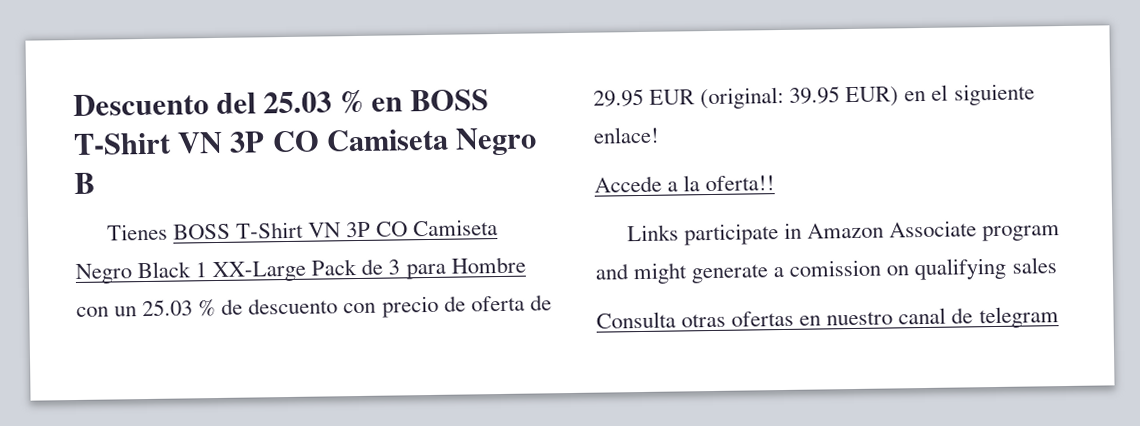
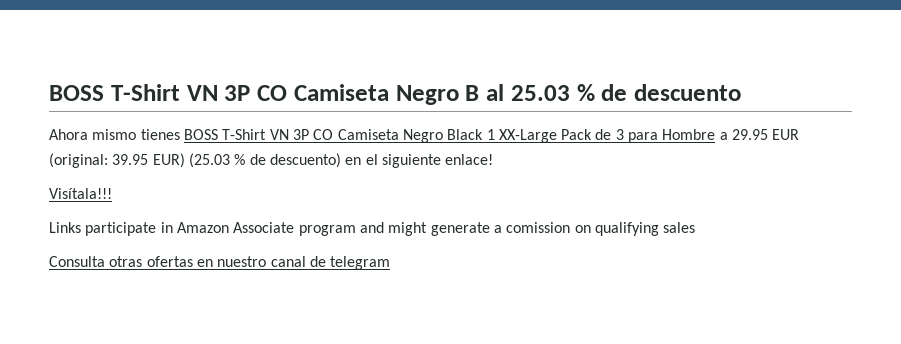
- Descuento del 25.03 % en BOSS T-Shirt VN 3P CO Camiseta Negro B
- Tienes BOSS T-Shirt VN 3P CO Camiseta Negro Black 1 XX-Large Pack de 3 para Hombre con un 25.03 % de descuento con precio de oferta de 29.95 EUR (original: 39.95 EUR) en el siguiente enlace!
+ BOSS T-Shirt VN 3P CO Camiseta Negro B al 25.03 % de descuento
+ Ahora mismo tienes BOSS T-Shirt VN 3P CO Camiseta Negro Black 1 XX-Large Pack de 3 para Hombre a 29.95 EUR (original: 39.95 EUR) (25.03 % de descuento) en el siguiente enlace!
- Accede a la oferta!!
+ Visítala!!!

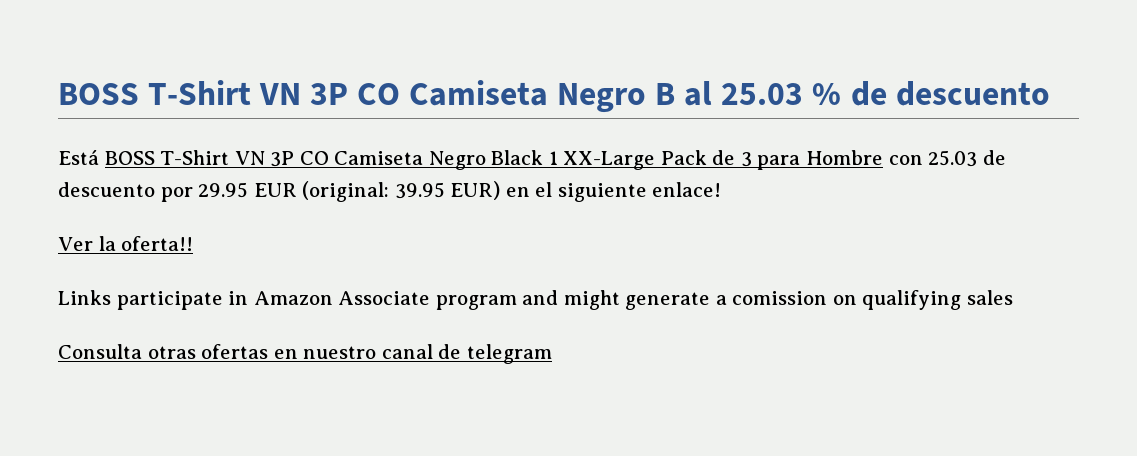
- Ahora mismo tienes BOSS T-Shirt VN 3P CO Camiseta Negro Black 1 XX-Large Pack de 3 para Hombre a 29.95 EUR (original: 39.95 EUR) (25.03 % de descuento) en el siguiente enlace!
+ Está BOSS T-Shirt VN 3P CO Camiseta Negro Black 1 XX-Large Pack de 3 para Hombre con 25.03 de descuento por 29.95 EUR (original: 39.95 EUR) en el siguiente enlace!
- Visítala!!!
+ Ver la oferta!!

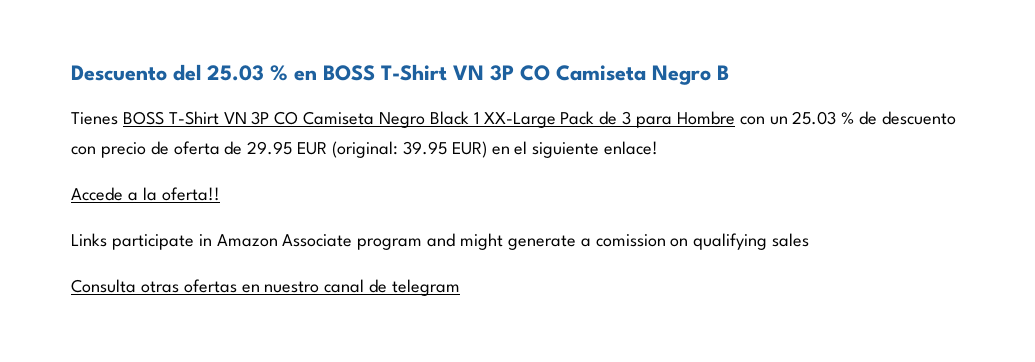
- BOSS T-Shirt VN 3P CO Camiseta Negro B al 25.03 % de descuento
- Está BOSS T-Shirt VN 3P CO Camiseta Negro Black 1 XX-Large Pack de 3 para Hombre con 25.03 de descuento por 29.95 EUR (original: 39.95 EUR) en el siguiente enlace!
+ Descuento del 25.03 % en BOSS T-Shirt VN 3P CO Camiseta Negro B
+ Tienes BOSS T-Shirt VN 3P CO Camiseta Negro Black 1 XX-Large Pack de 3 para Hombre con un 25.03 % de descuento con precio de oferta de 29.95 EUR (original: 39.95 EUR) en el siguiente enlace!
- Ver la oferta!!
+ Accede a la oferta!!

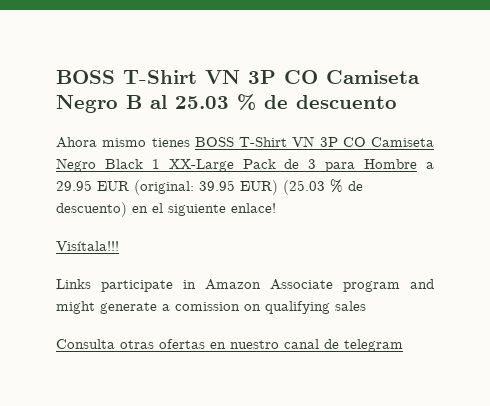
- Descuento del 25.03 % en BOSS T-Shirt VN 3P CO Camiseta Negro B
- Tienes BOSS T-Shirt VN 3P CO Camiseta Negro Black 1 XX-Large Pack de 3 para Hombre con un 25.03 % de descuento con precio de oferta de 29.95 EUR (original: 39.95 EUR) en el siguiente enlace!
+ BOSS T-Shirt VN 3P CO Camiseta Negro B al 25.03 % de descuento
+ Ahora mismo tienes BOSS T-Shirt VN 3P CO Camiseta Negro Black 1 XX-Large Pack de 3 para Hombre a 29.95 EUR (original: 39.95 EUR) (25.03 % de descuento) en el siguiente enlace!
- Accede a la oferta!!
+ Visítala!!!

